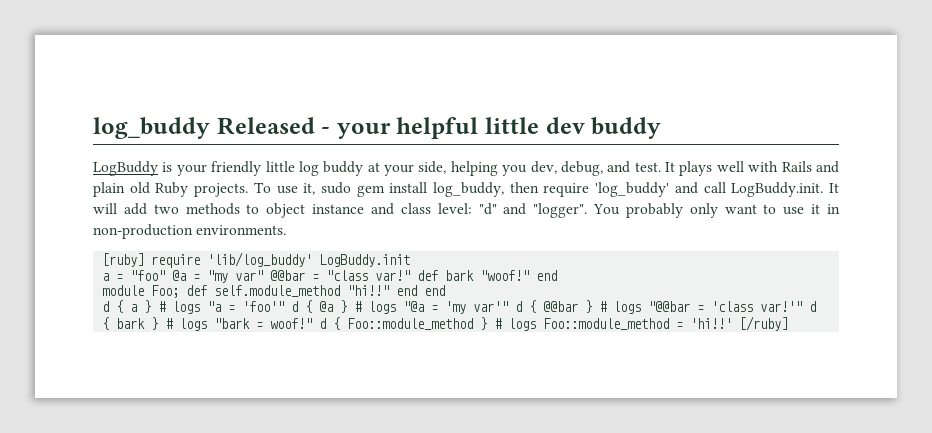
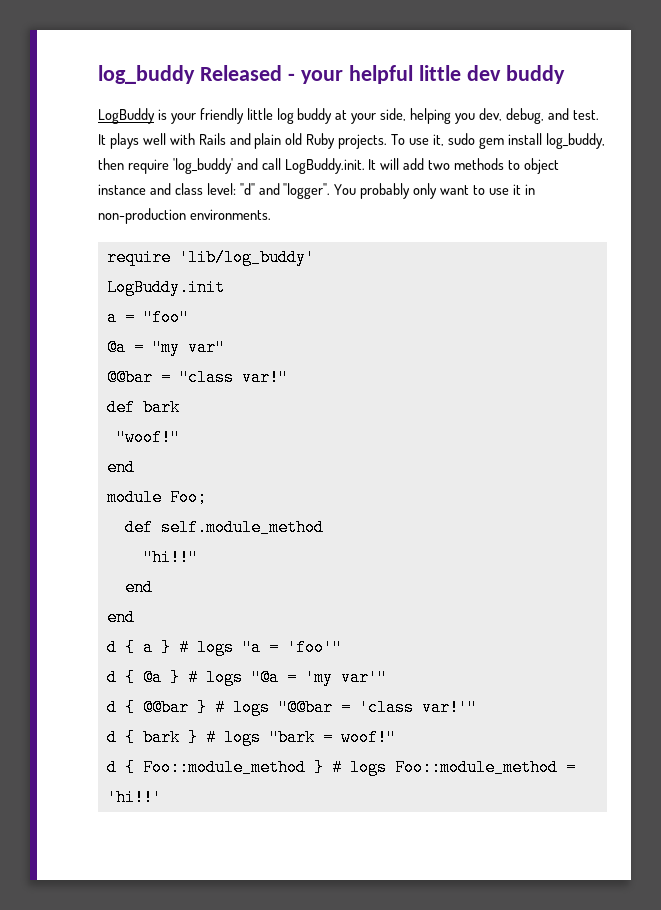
- [ruby] require 'lib/log_buddy' LogBuddy.init
+ require 'lib/log_buddy'
+ LogBuddy.init
- a = "foo" @a = "my var" @@bar = "class var!" def bark "woof!" end
+ a = "foo"
+ @a = "my var"
+ @@bar = "class var!"
+ def bark
+ "woof!"
+ end
- module Foo; def self.module_method "hi!!" end end
+ module Foo;
+ def self.module_method
+ "hi!!"
+ end
+ end
- d { a } # logs "a = 'foo'" d { @a } # logs "@a = 'my var'" d { @@bar } # logs "@@bar = 'class var!'" d { bark } # logs "bark = woof!" d { Foo::module_method } # logs Foo::module_method = 'hi!!' [/ruby]
+ d { a } # logs "a = 'foo'"
+ d { @a } # logs "@a = 'my var'"
+ d { @@bar } # logs "@@bar = 'class var!'"
+ d { bark } # logs "bark = woof!"
+ d { Foo::module_method } # logs Foo::module_method = 'hi!!'

